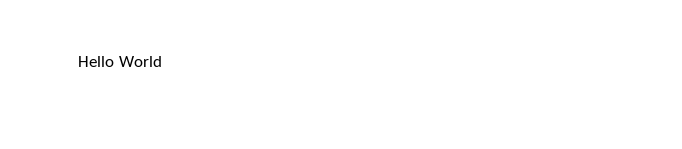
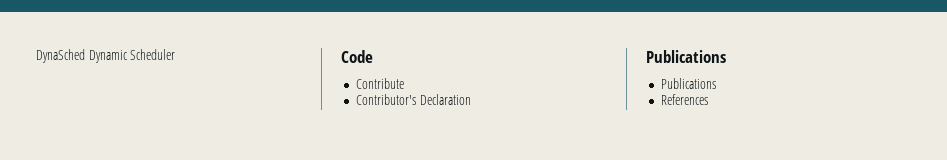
- Hello World
+ DynaSched Dynamic Scheduler
+ Code
+ Contribute
+ Contributor's Declaration
+ Publications
+ Publications
+ References

